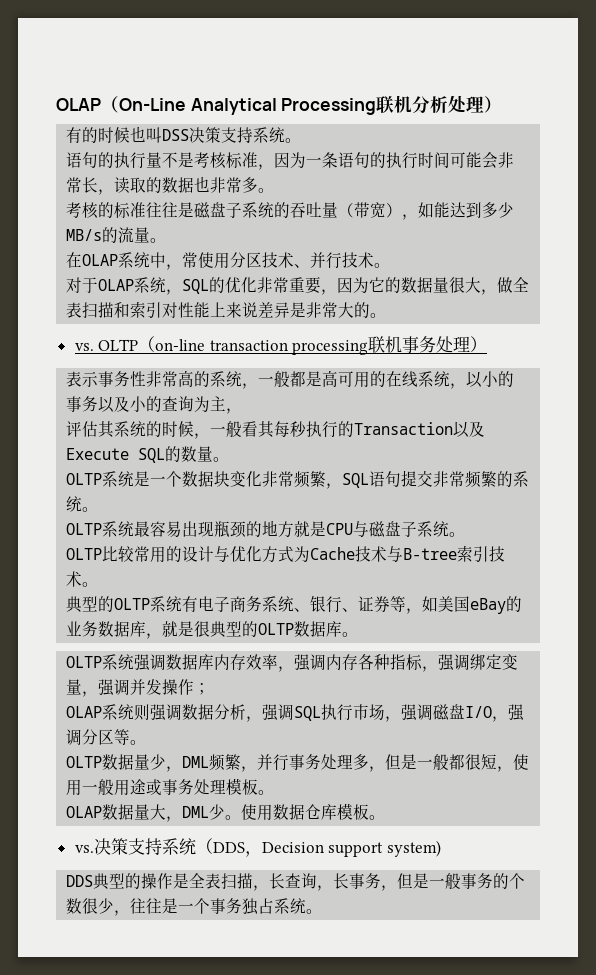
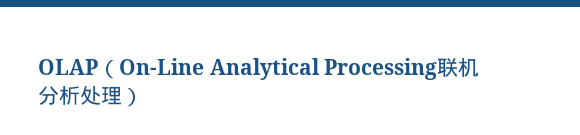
- 有的时候也叫DSS决策支持系统。
- 语句的执行量不是考核标准，因为一条语句的执行时间可能会非常长，读取的数据也非常多。
- 考核的标准往往是磁盘子系统的吞吐量（带宽），如能达到多少MB/s的流量。
- 在OLAP系统中，常使用分区技术、并行技术。
- 对于OLAP系统，SQL的优化非常重要，因为它的数据量很大，做全表扫描和索引对性能上来说差异是非常大的。
- vs. OLTP（on-line transaction processing联机事务处理）
- 表示事务性非常高的系统，一般都是高可用的在线系统，以小的事务以及小的查询为主，
- 评估其系统的时候，一般看其每秒执行的Transaction以及Execute SQL的数量。
- OLTP系统是一个数据块变化非常频繁，SQL语句提交非常频繁的系统。
- OLTP系统最容易出现瓶颈的地方就是CPU与磁盘子系统。
- OLTP比较常用的设计与优化方式为Cache技术与B-tree索引技术。
- 典型的OLTP系统有电子商务系统、银行、证券等，如美国eBay的业务数据库，就是很典型的OLTP数据库。
- OLTP系统强调数据库内存效率，强调内存各种指标，强调绑定变量，强调并发操作；
- OLAP系统则强调数据分析，强调SQL执行市场，强调磁盘I/O，强调分区等。
- OLTP数据量少，DML频繁，并行事务处理多，但是一般都很短，使用一般用途或事务处理模板。
- OLAP数据量大，DML少。使用数据仓库模板。
- vs.决策支持系统（DDS，Decision support system)
- DDS典型的操作是全表扫描，长查询，长事务，但是一般事务的个数很少，往往是一个事务独占系统。

